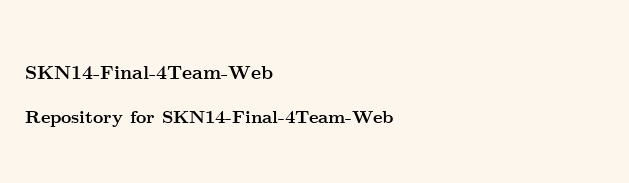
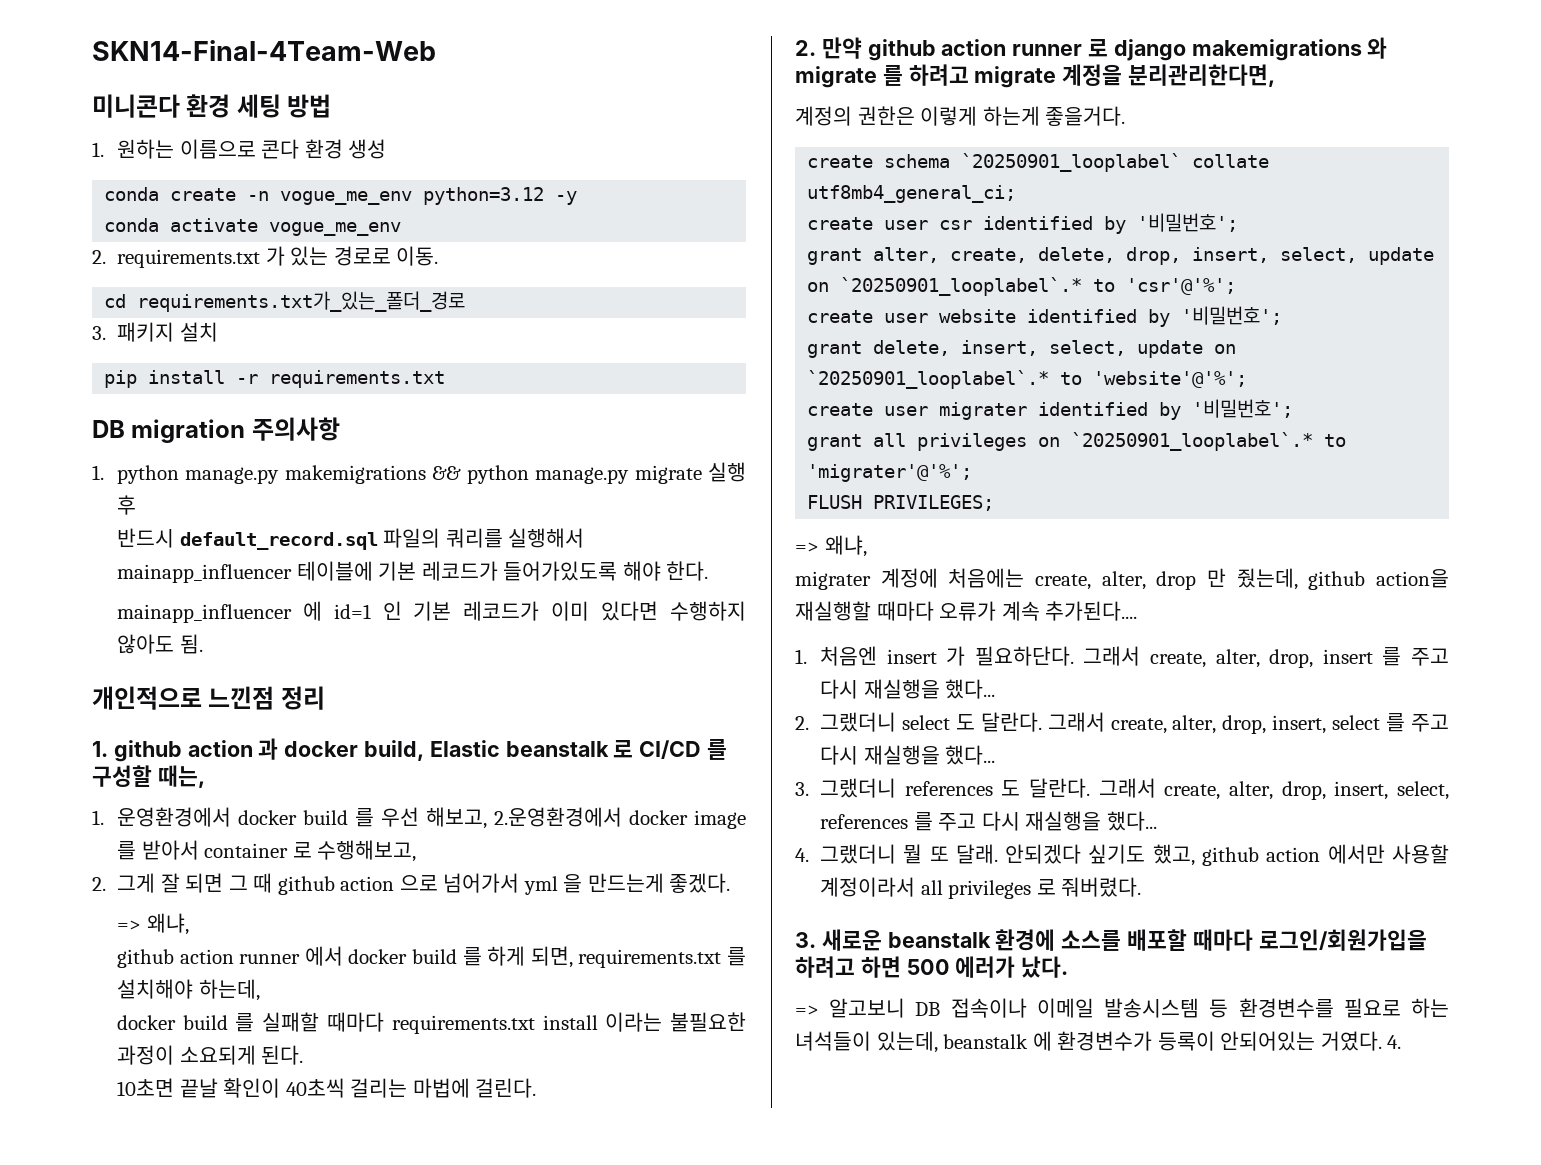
- Repository for SKN14-Final-4Team-Web
+ 미니콘다 환경 세팅 방법
+ 1. 원하는 이름으로 콘다 환경 생성
+ conda create -n vogue_me_env python=3.12 -y
+ conda activate vogue_me_env
+ 2. requirements.txt 가 있는 경로로 이동.
+ cd requirements.txt가_있는_폴더_경로
+ 3. 패키지 설치
+ pip install -r requirements.txt
+ DB migration 주의사항
+ 1. python manage.py makemigrations && python manage.py migrate 실행 후
+ 반드시 default_record.sql 파일의 쿼리를 실행해서 mainapp_influencer 테이블에 기본 레코드가 들어가있도록 해야 한다.
+ mainapp_influencer 에 id=1 인 기본 레코드가 이미 있다면 수행하지 않아도 됨.
+ 개인적으로 느낀점 정리
+ 1. github action 과 docker build, Elastic beanstalk 로 CI/CD 를 구성할 때는,
+ 1. 운영환경에서 docker build 를 우선 해보고, 2.운영환경에서 docker image 를 받아서 container 로 수행해보고,
+ 2. 그게 잘 되면 그 때 github action 으로 넘어가서 yml 을 만드는게 좋겠다.
+ => 왜냐,
+ github action runner 에서 docker build 를 하게 되면, requirements.txt 를 설치해야 하는데,
+ docker build 를 실패할 때마다 requirements.txt install 이라는 불필요한 과정이 소요되게 된다.
+ 10초면 끝날 확인이 40초씩 걸리는 마법에 걸린다.
+ 2. 만약 github action runner 로 django makemigrations 와 migrate 를 하려고 migrate 계정을 분리관리한다면,
+ 계정의 권한은 이렇게 하는게 좋을거다.
+ create schema `20250901_looplabel` collate utf8mb4_general_ci;
+ create user csr identified by '비밀번호';
+ grant alter, create, delete, drop, insert, select, update on `20250901_looplabel`.* to 'csr'@'%';
+ create user website identified by '비밀번호';
+ grant delete, insert, select, update on `20250901_looplabel`.* to 'website'@'%';
+ create user migrater identified by '비밀번호';
+ grant all privileges on `20250901_looplabel`.* to 'migrater'@'%';
+ FLUSH PRIVILEGES;
+ => 왜냐,
+ migrater 계정에 처음에는 create, alter, drop 만 줬는데, github action을 재실행할 때마다 오류가 계속 추가된다....
+ 1. 처음엔 insert 가 필요하단다. 그래서 create, alter, drop, insert 를 주고 다시 재실행을 했다...
+ 2. 그랬더니 select 도 달란다. 그래서 create, alter, drop, insert, select 를 주고 다시 재실행을 했다...
+ 3. 그랬더니 references 도 달란다. 그래서 create, alter, drop, insert, select, references 를 주고 다시 재실행을 했다...
+ 4. 그랬더니 뭘 또 달래. 안되겠다 싶기도 했고, github action 에서만 사용할 계정이라서 all privileges 로 줘버렸다.
+ 3. 새로운 beanstalk 환경에 소스를 배포할 때마다 로그인/회원가입을 하려고 하면 500 에러가 났다.
+ => 알고보니 DB 접속이나 이메일 발송시스템 등 환경변수를 필요로 하는 녀석들이 있는데, beanstalk 에 환경변수가 등록이 안되어있는 거였다. 4.

